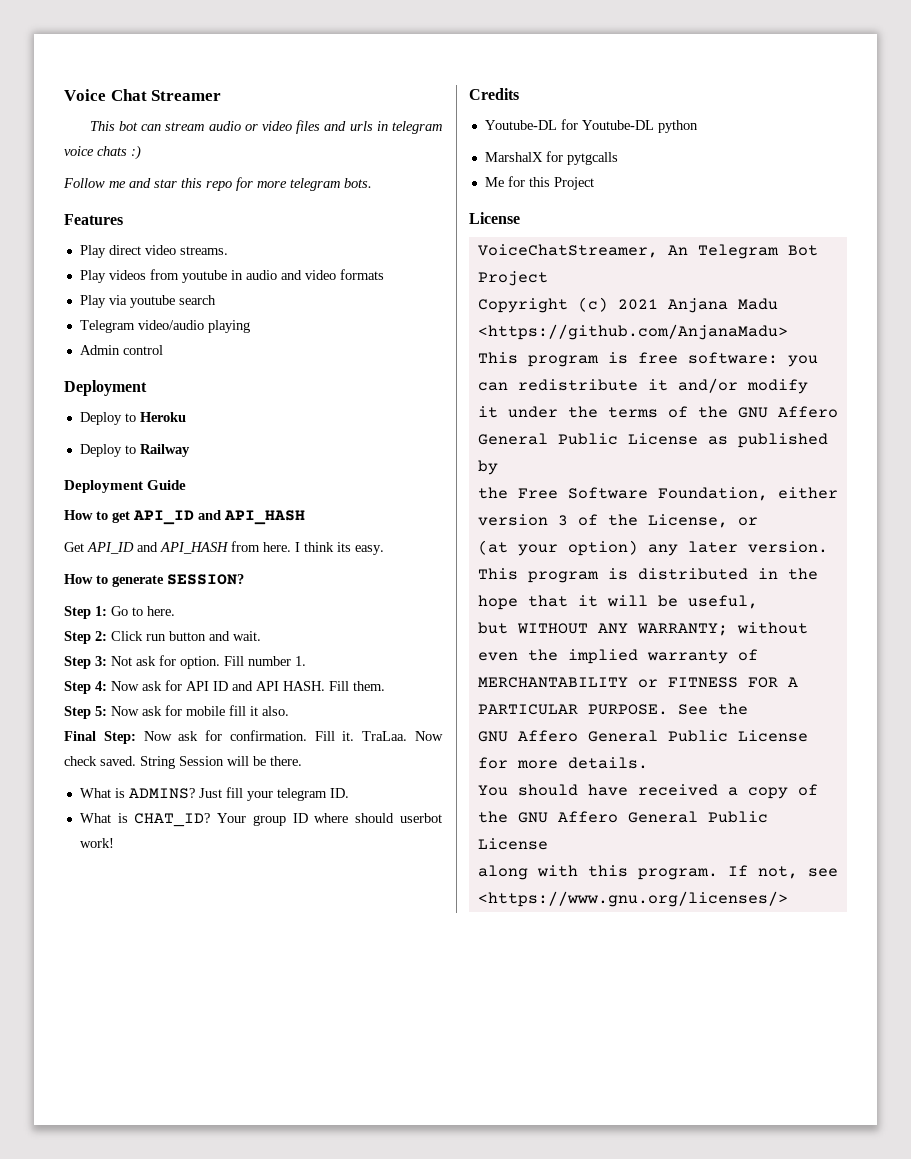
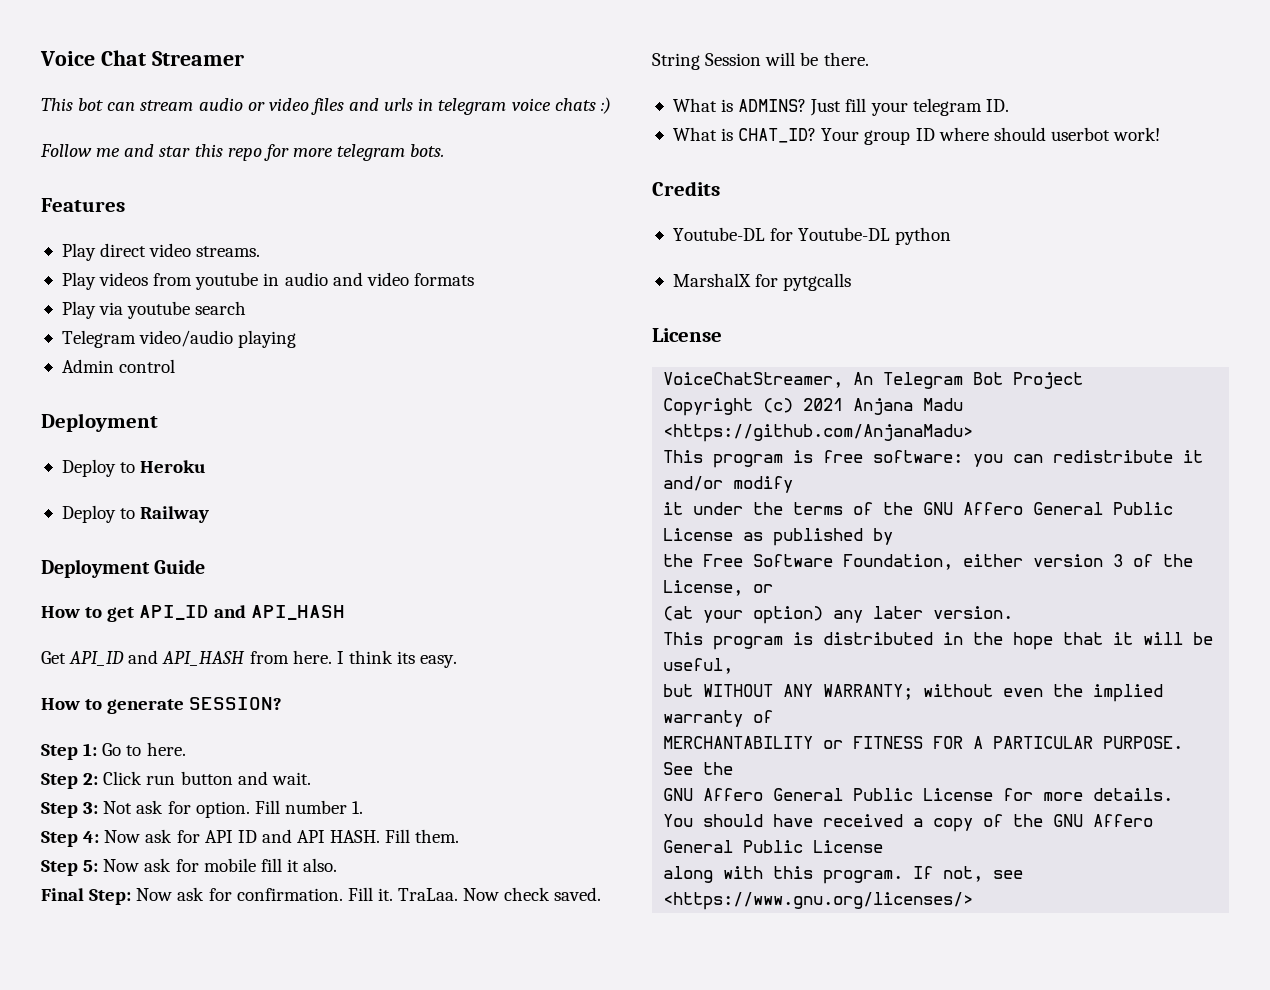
- Me for this Project

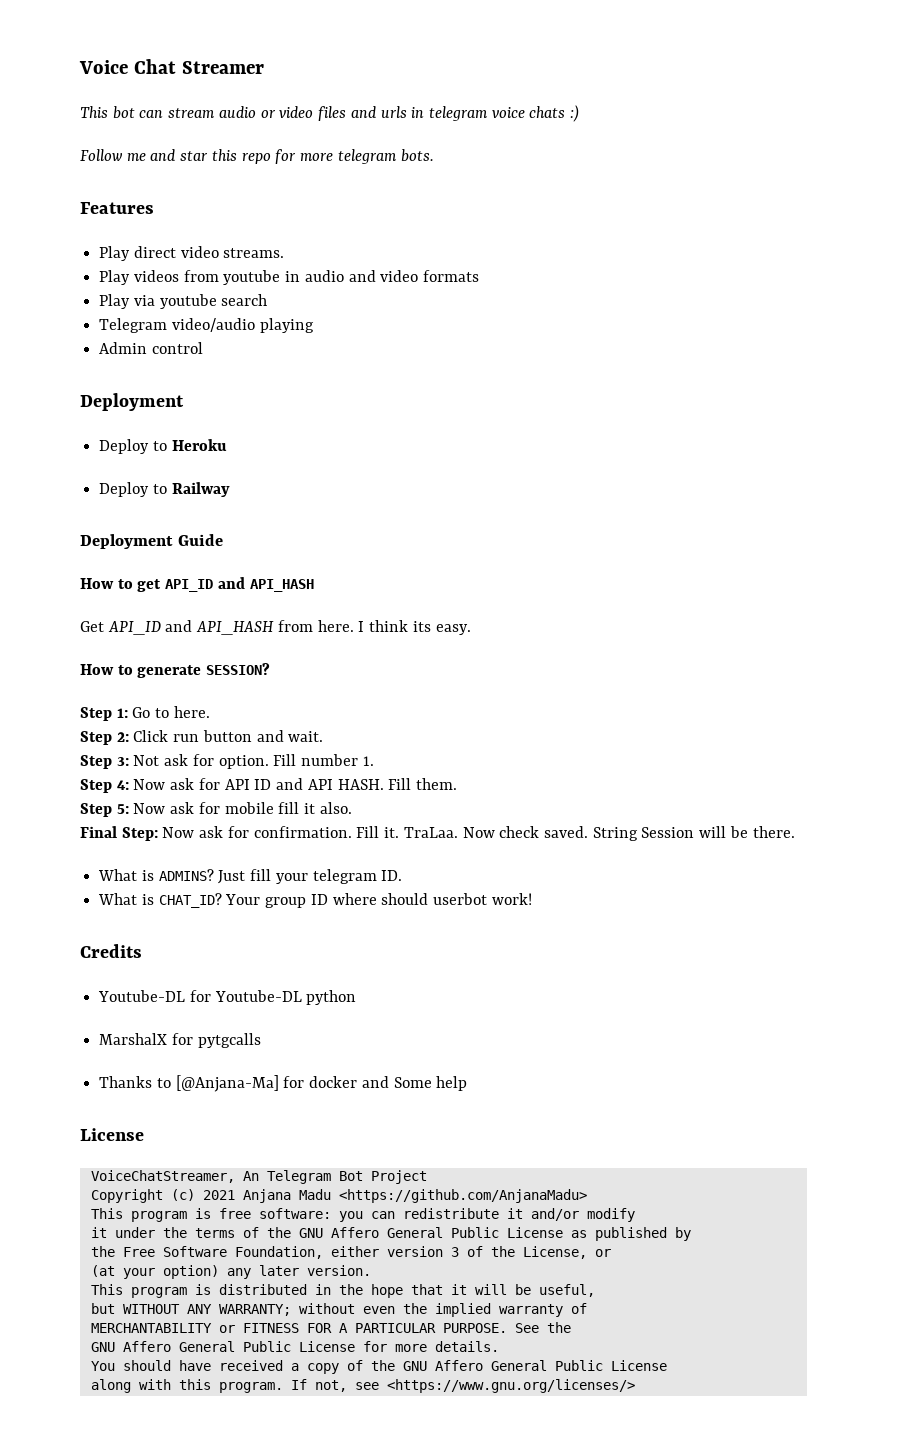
+ Thanks to [@Anjana-Ma] for docker and Some help

